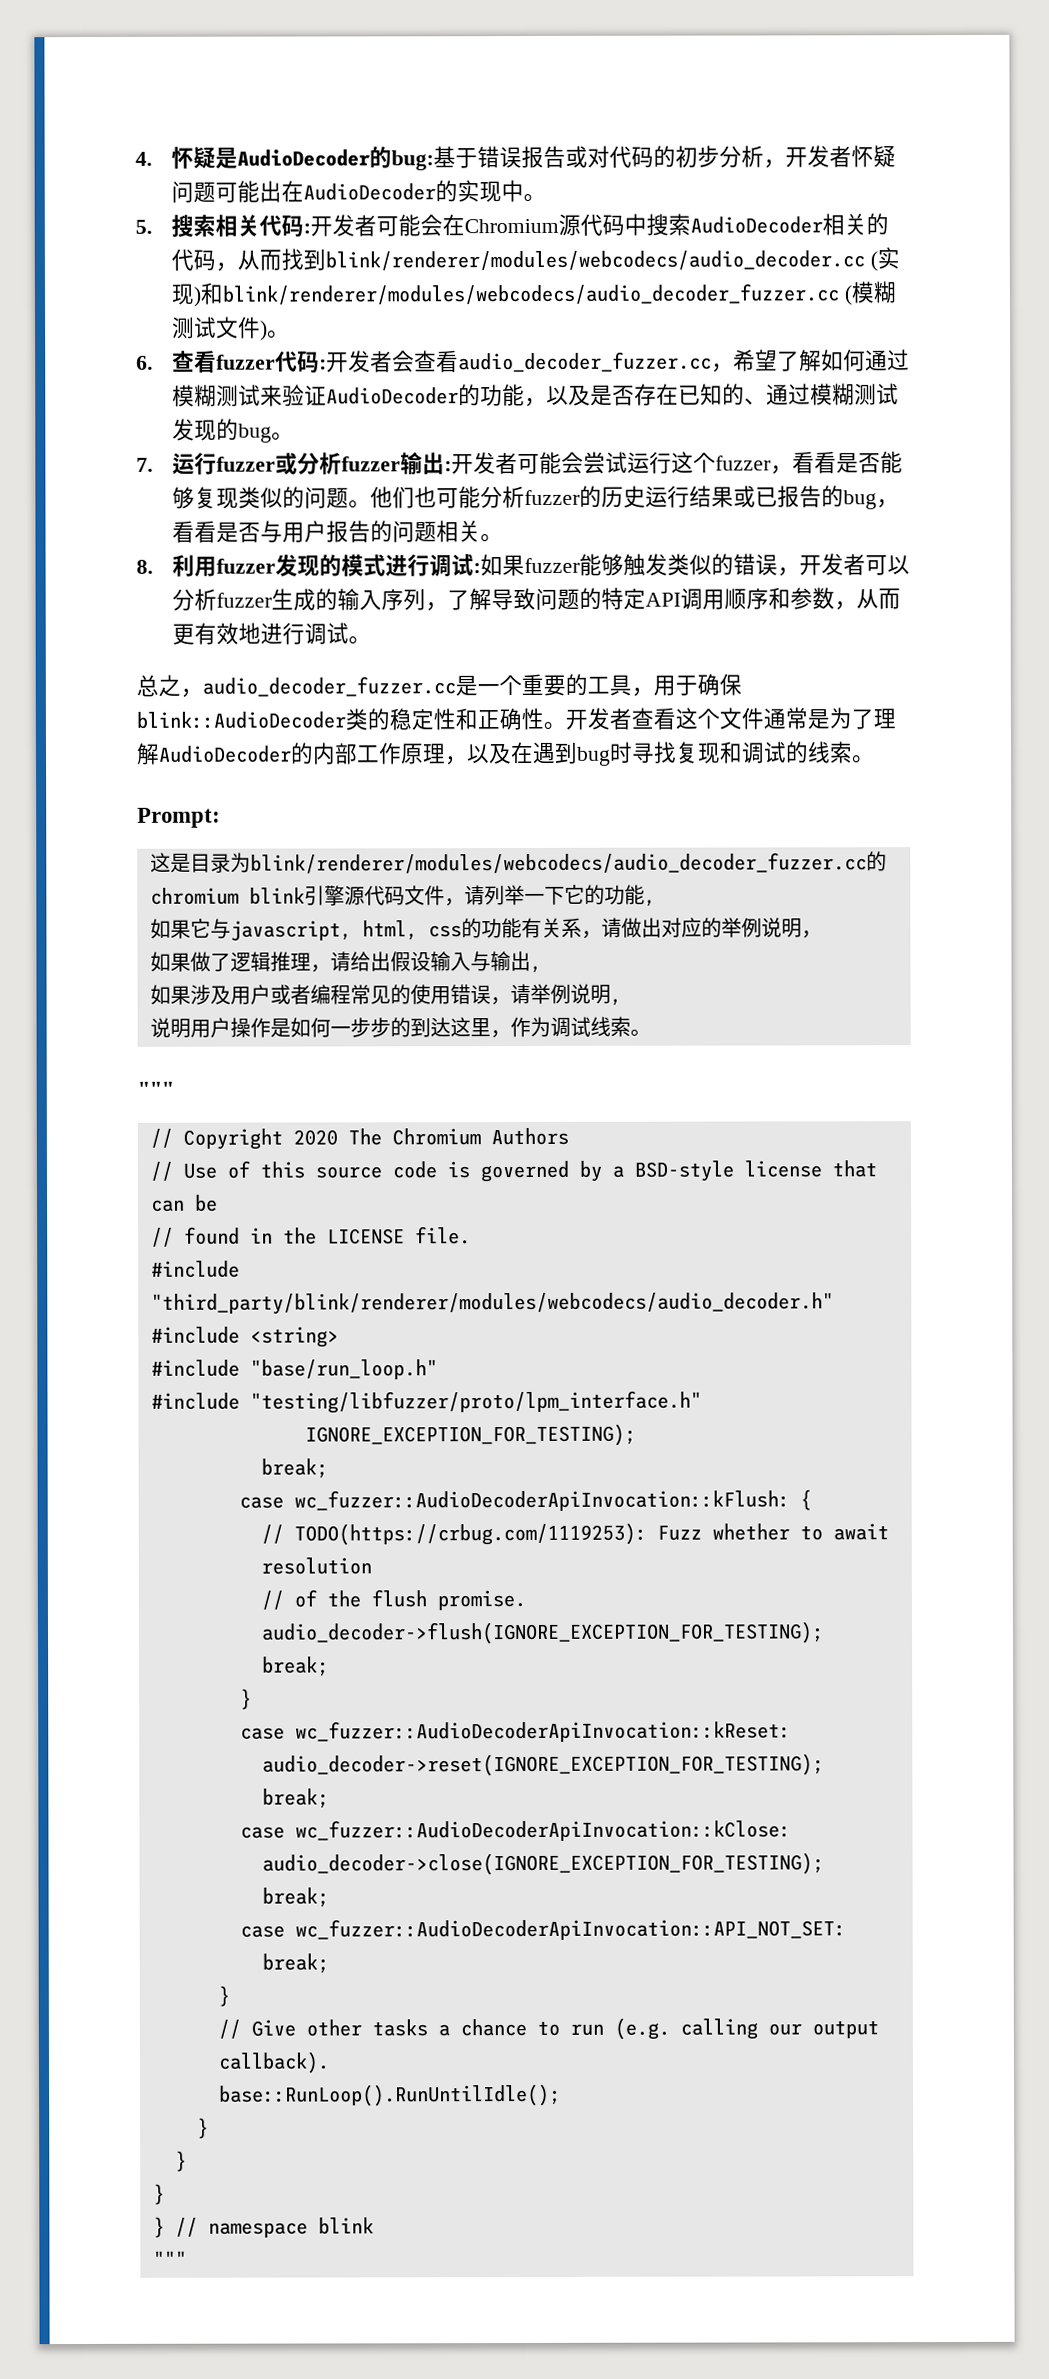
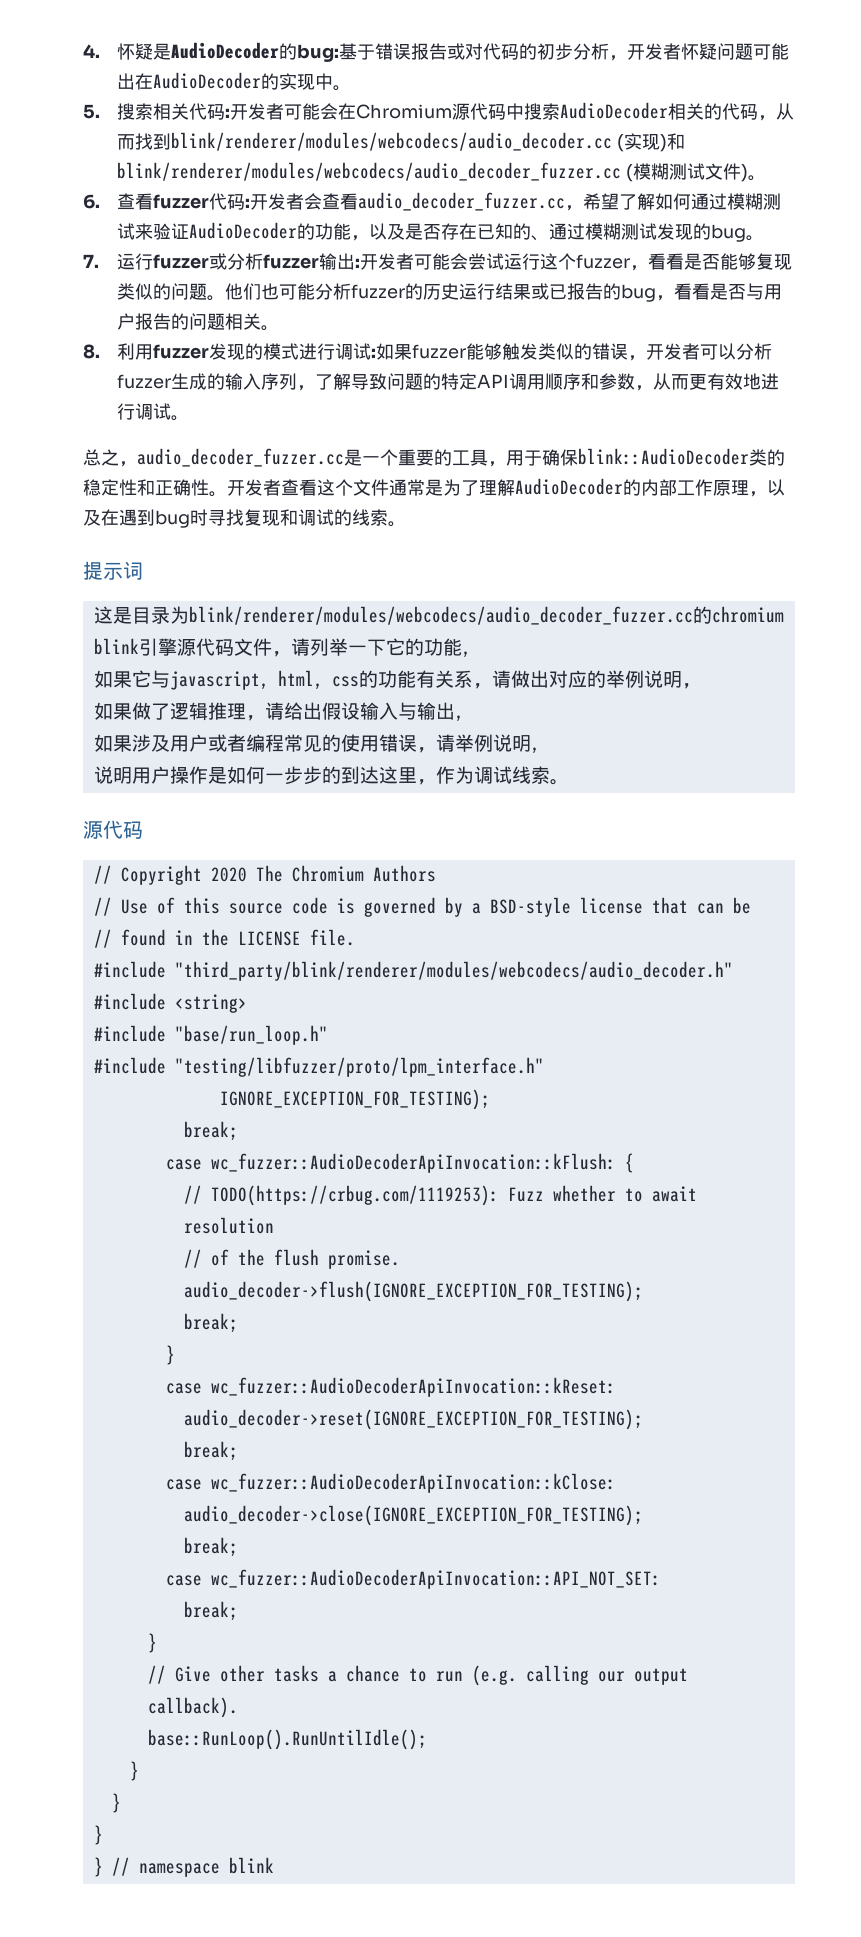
- Prompt:
+ 提示词
  说明用户操作是如何一步步的到达这里，作为调试线索。
- """
+ 源代码
  } // namespace blink
- """

